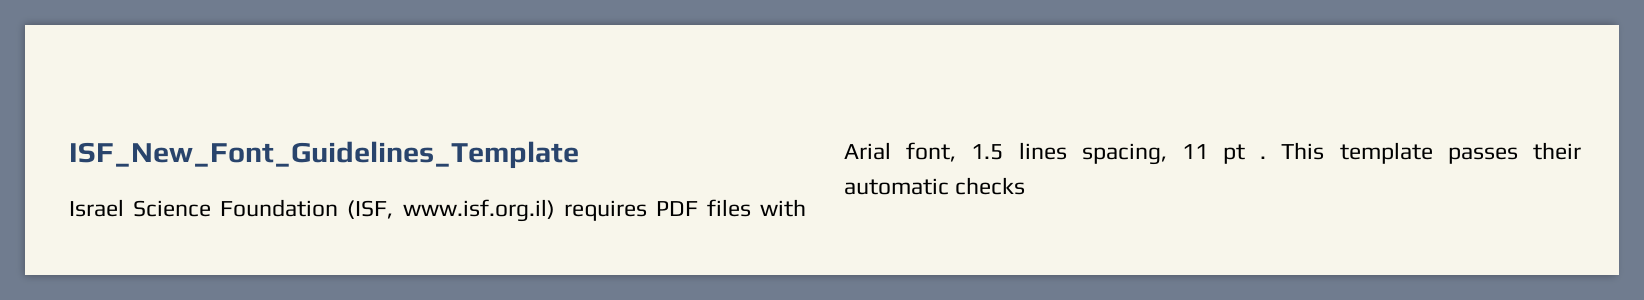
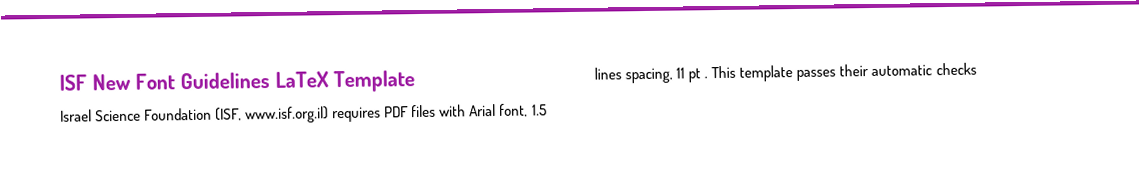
- ISF_New_Font_Guidelines_Template
+ ISF New Font Guidelines LaTeX Template

